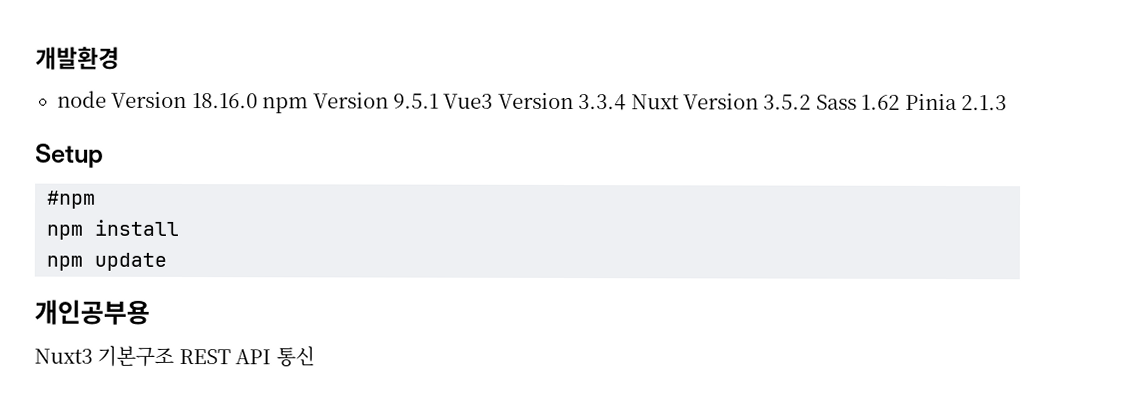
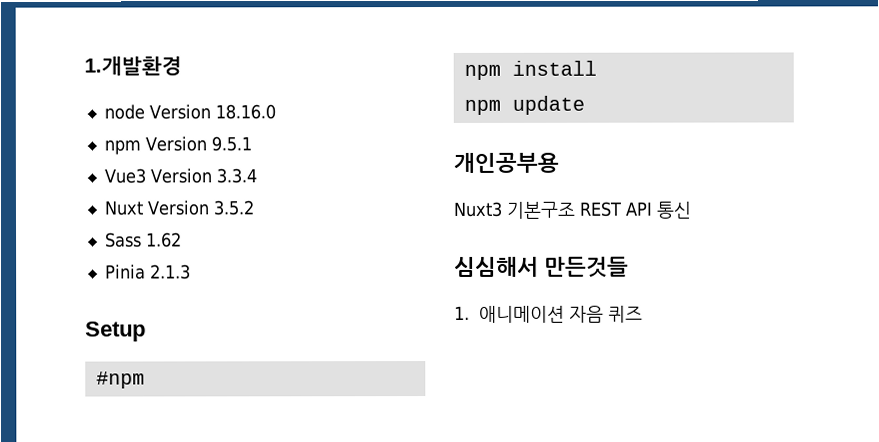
- 개발환경
+ 1.개발환경
- node Version 18.16.0 npm Version 9.5.1 Vue3 Version 3.3.4 Nuxt Version 3.5.2 Sass 1.62 Pinia 2.1.3
+ node Version 18.16.0
+ npm Version 9.5.1
+ Vue3 Version 3.3.4
+ Nuxt Version 3.5.2
+ Sass 1.62
+ Pinia 2.1.3
+ 심심해서 만든것들
+ 1. 애니메이션 자음 퀴즈

